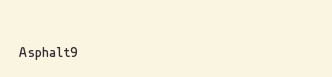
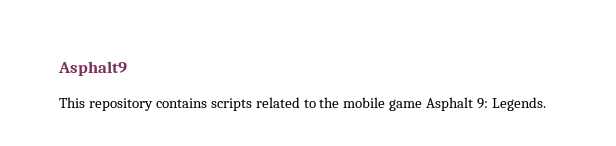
+ This repository contains scripts related to the mobile game Asphalt 9: Legends.

